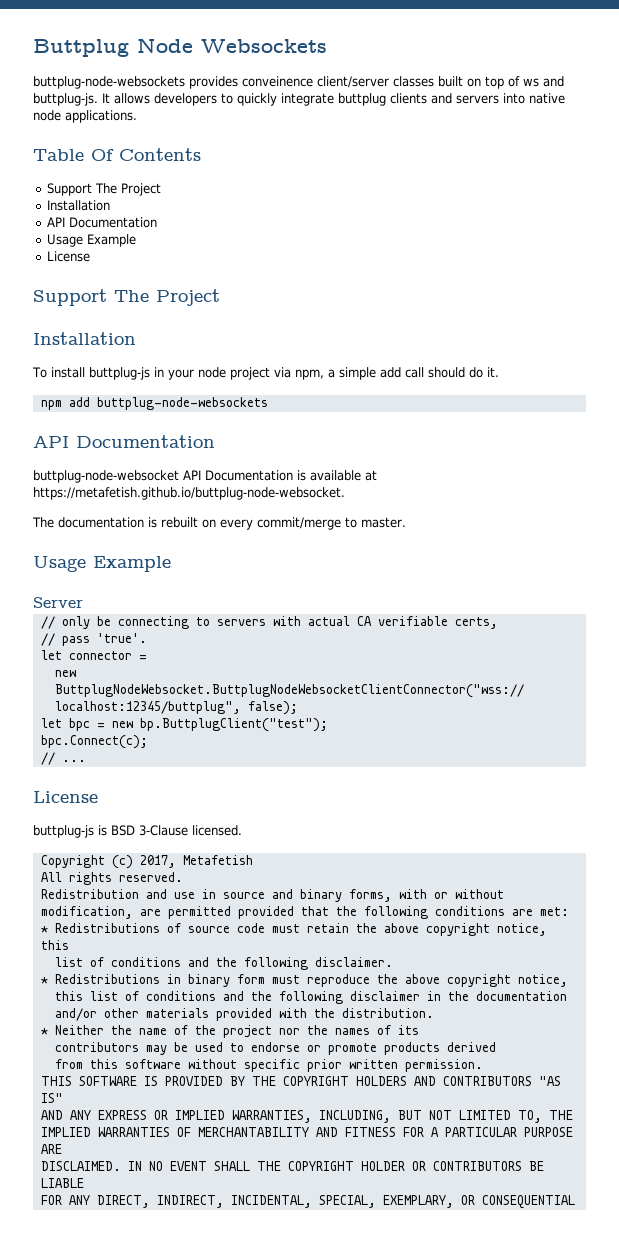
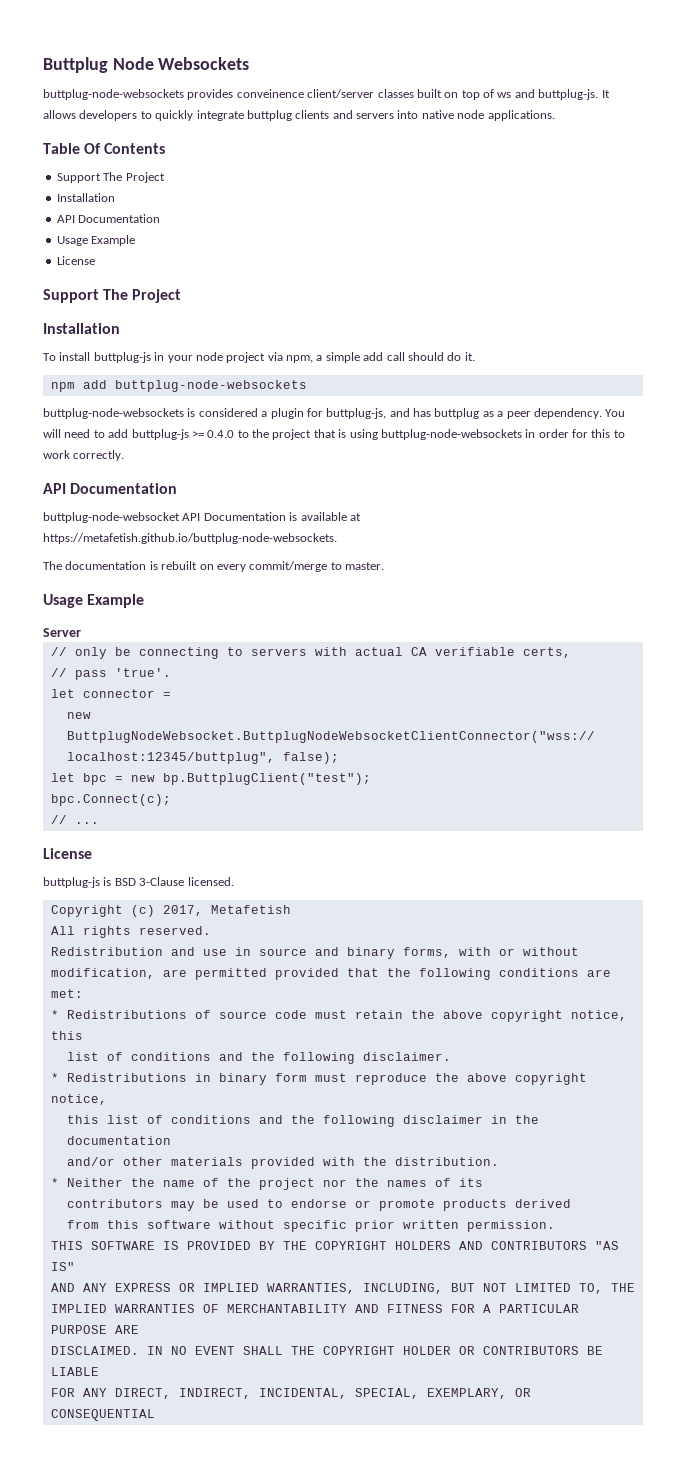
+ buttplug-node-websockets is considered a plugin for buttplug-js, and has buttplug as a peer dependency. You will need to add buttplug-js >= 0.4.0 to the project that is using buttplug-node-websockets in order for this to work correctly.
- buttplug-node-websocket API Documentation is available at https://metafetish.github.io/buttplug-node-websocket.
+ buttplug-node-websocket API Documentation is available at https://metafetish.github.io/buttplug-node-websockets.

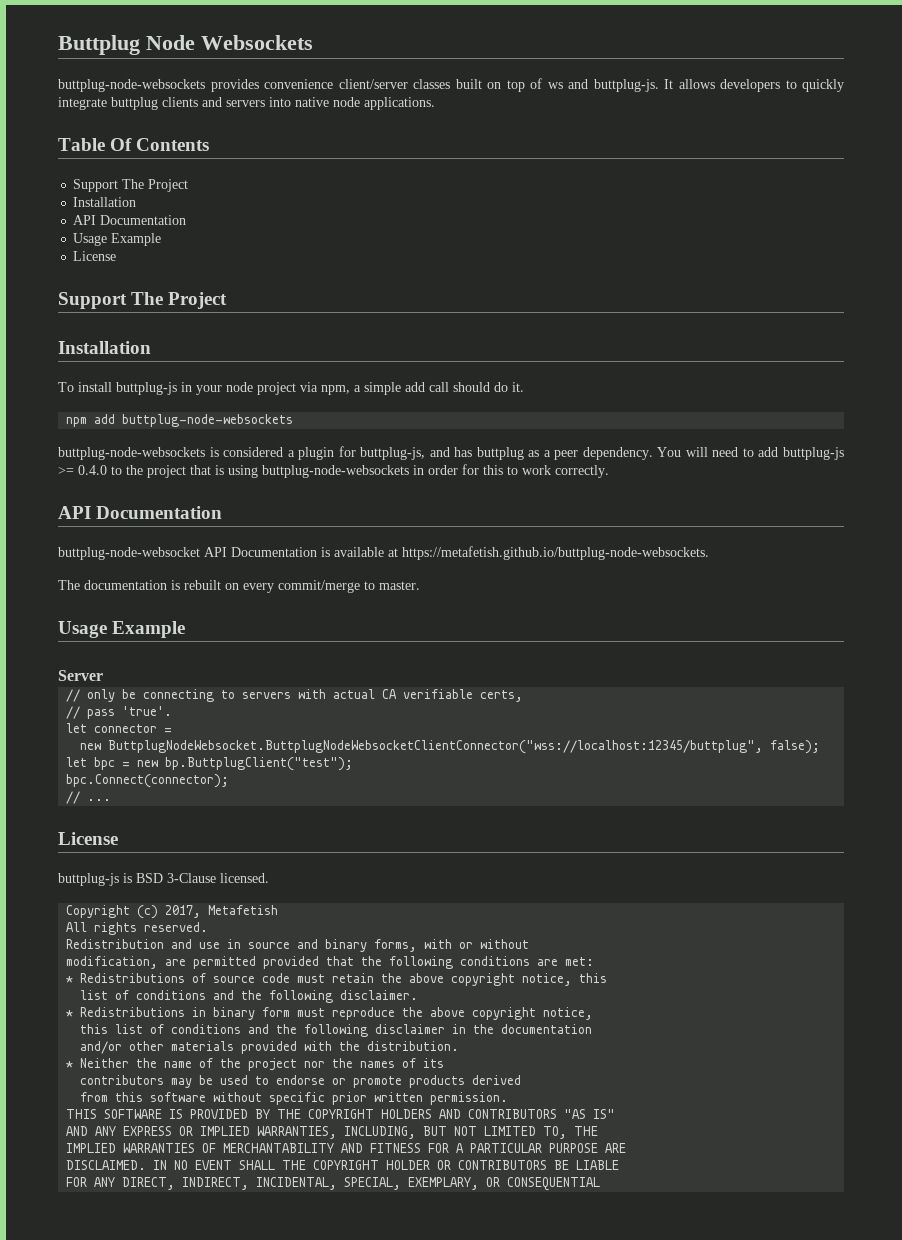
- buttplug-node-websockets provides conveinence client/server classes built on top of ws and buttplug-js.
+ buttplug-node-websockets provides convenience client/server classes built on top of ws and buttplug-js.
- bpc.Connect(c);
+ bpc.Connect(connector);

